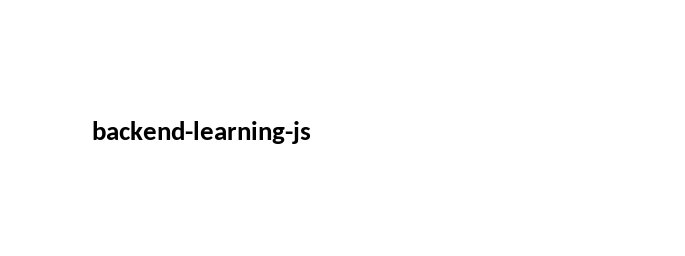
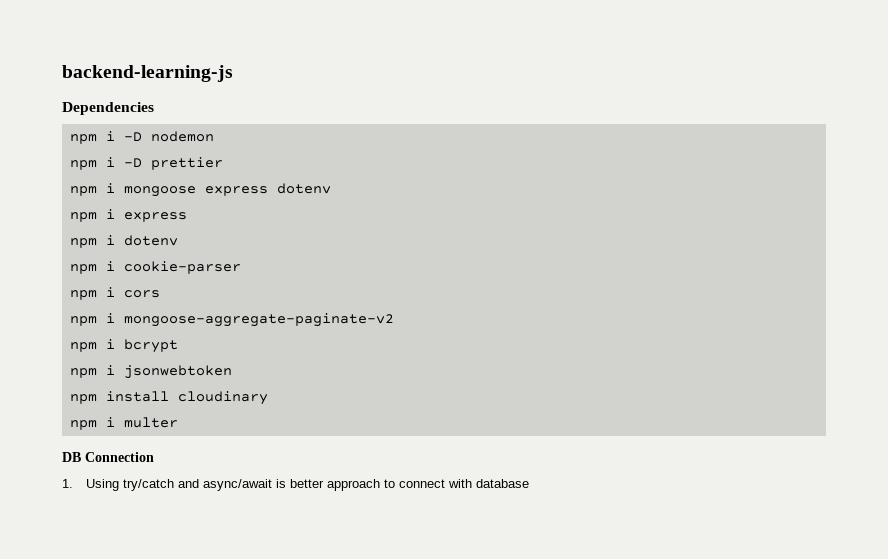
+ Dependencies
+ npm i -D nodemon
+ npm i -D prettier
+ npm i mongoose express dotenv
+ npm i express
+ npm i dotenv
+ npm i cookie-parser
+ npm i cors
+ npm i mongoose-aggregate-paginate-v2
+ npm i bcrypt
+ npm i jsonwebtoken
+ npm install cloudinary
+ npm i multer
+ DB Connection
+ 1. Using try/catch and async/await is better approach to connect with database

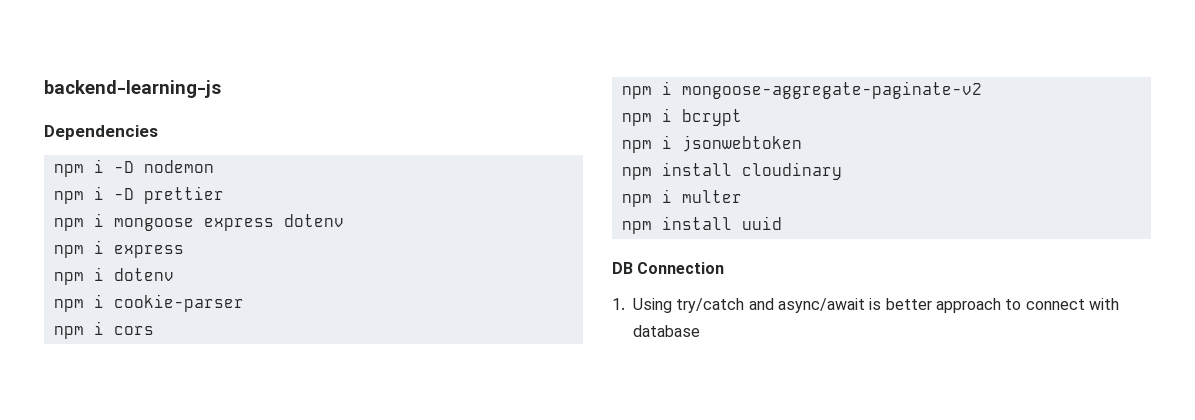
+ npm install uuid

